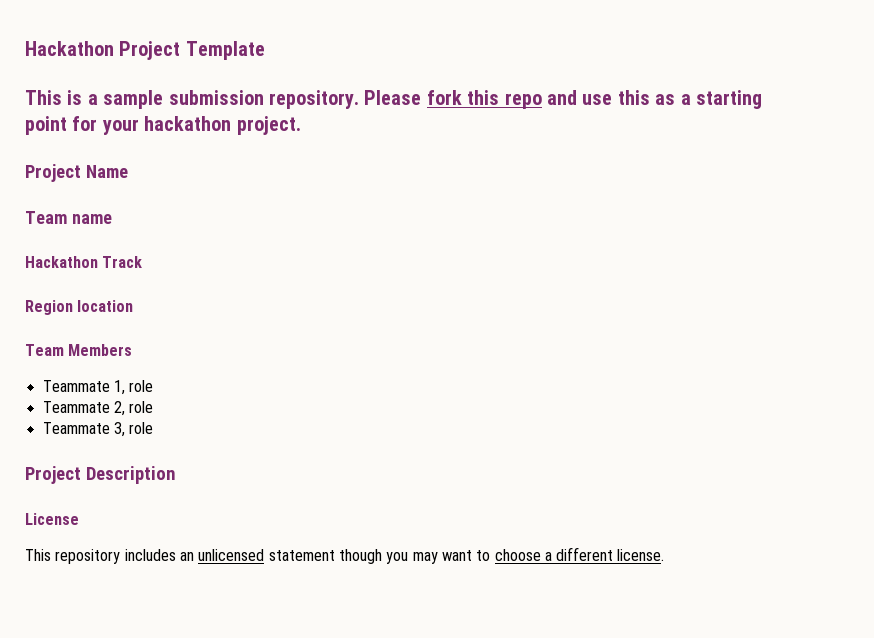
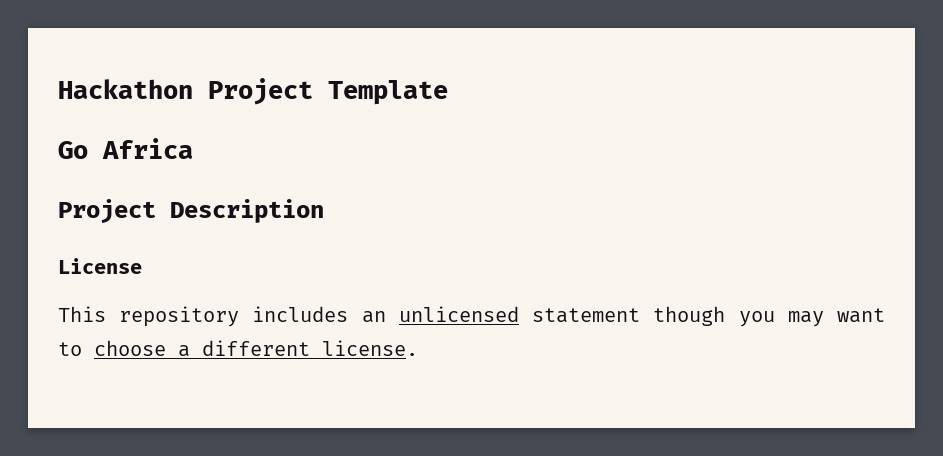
- This is a sample submission repository. Please fork this repo and use this as a starting point for your hackathon project.
- Project Name
- Team name
- Hackathon Track
- Region location
- Team Members
- Teammate 1, role
- Teammate 2, role
- Teammate 3, role
+ Go Africa

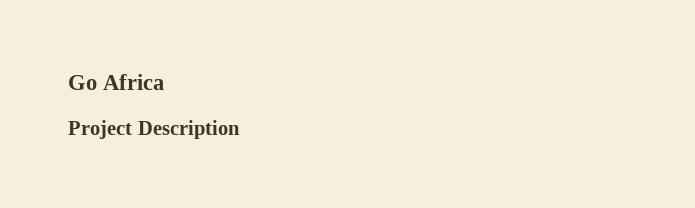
- Hackathon Project Template
- License
- This repository includes an unlicensed statement though you may want to choose a different license.

